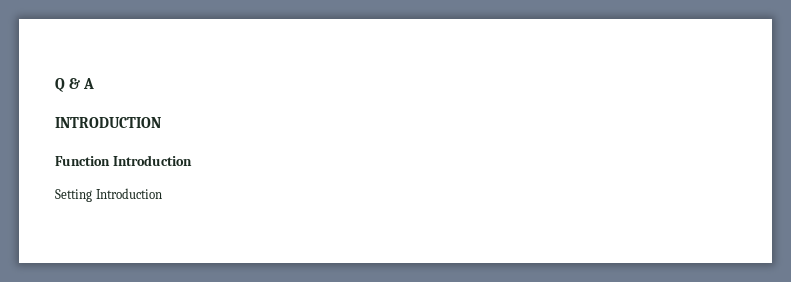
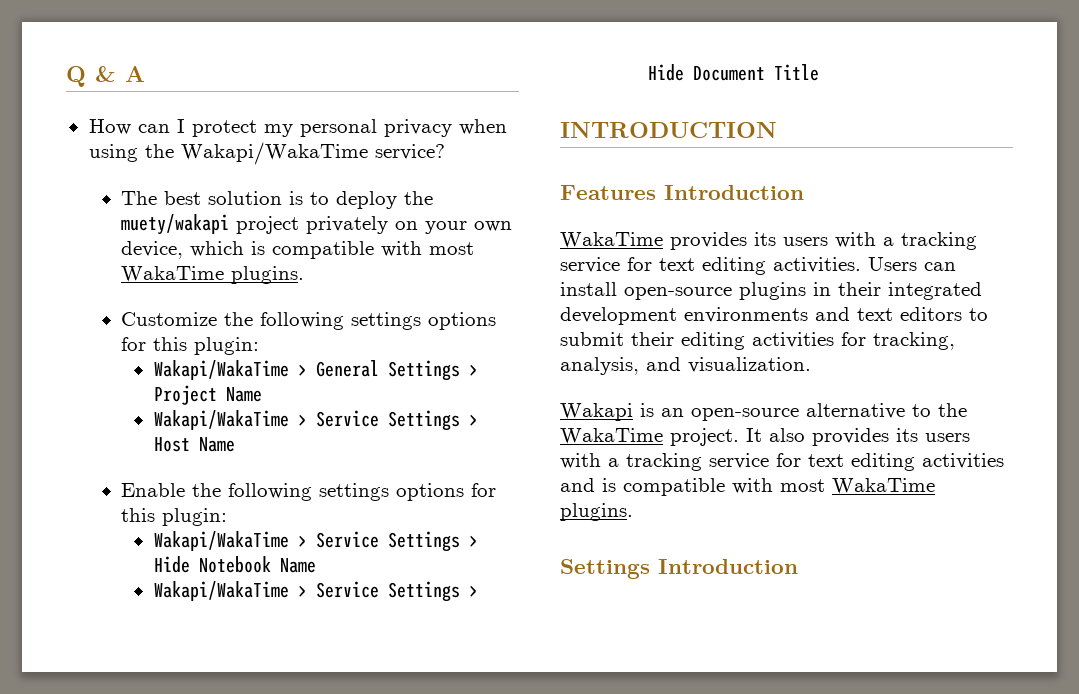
+ How can I protect my personal privacy when using the Wakapi/WakaTime service?
+ The best solution is to deploy the muety/wakapi project privately on your own device, which is compatible with most WakaTime plugins.
+ Customize the following settings options for this plugin:
+ Wakapi/WakaTime > General Settings > Project Name
+ Wakapi/WakaTime > Service Settings > Host Name
+ Enable the following settings options for this plugin:
+ Wakapi/WakaTime > Service Settings > Hide Notebook Name
+ Wakapi/WakaTime > Service Settings > Hide Document Title
- Function Introduction
+ Features Introduction
- Setting Introduction
+ WakaTime provides its users with a tracking service for text editing activities. Users can install open-source plugins in their integrated development environments and text editors to submit their editing activities for tracking, analysis, and visualization.
+ Wakapi is an open-source alternative to the WakaTime project. It also provides its users with a tracking service for text editing activities and is compatible with most WakaTime plugins.
+ Settings Introduction

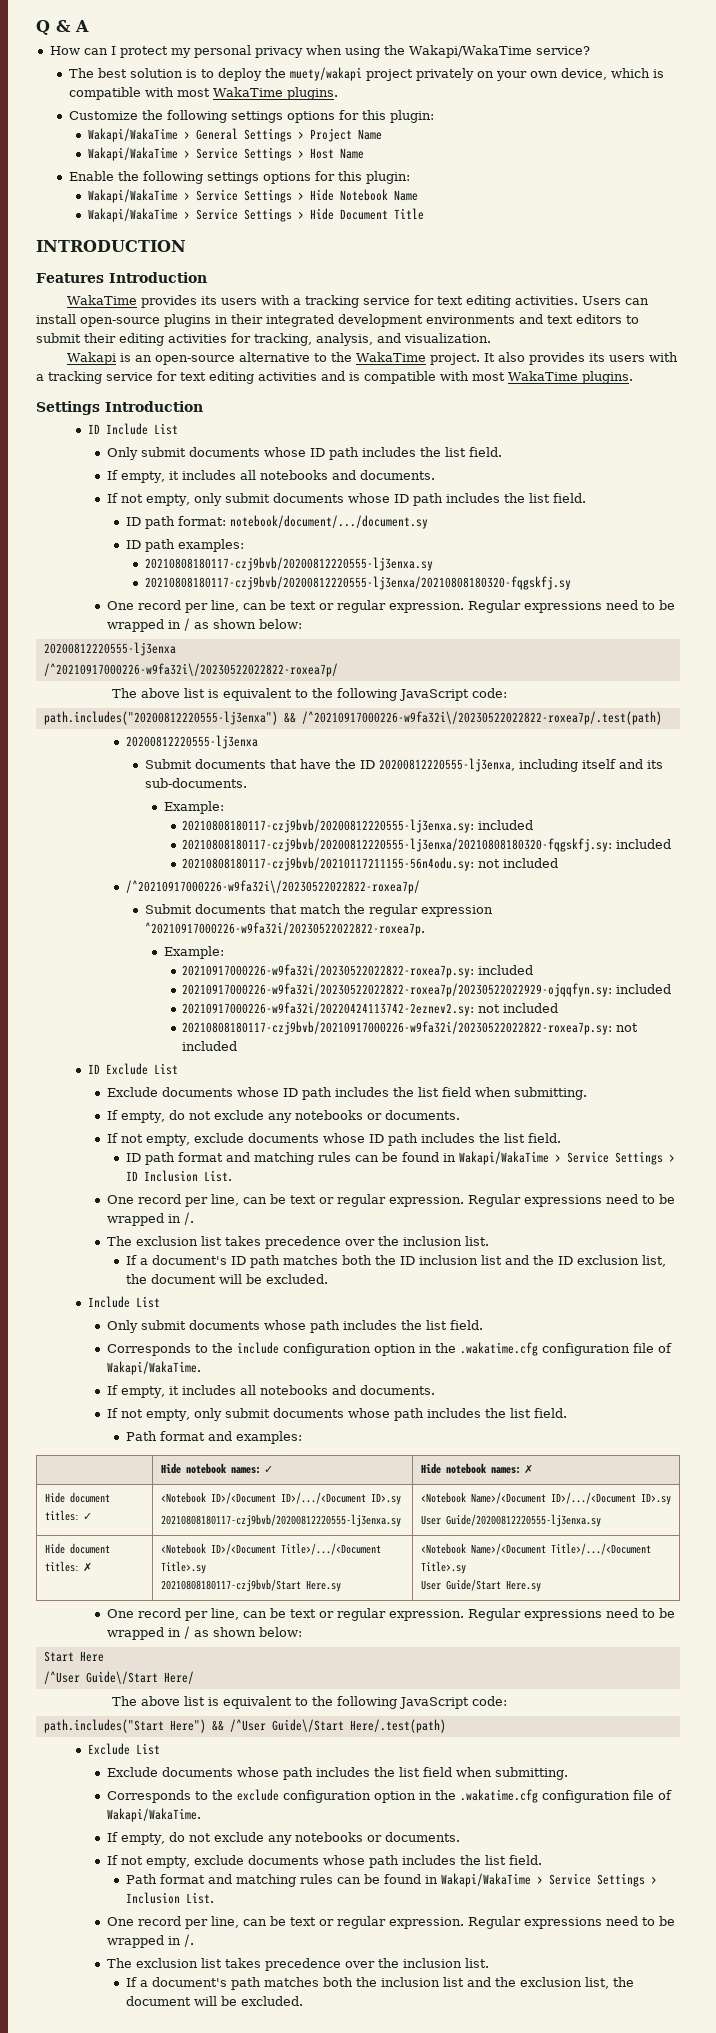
+ ID Include List
+ Only submit documents whose ID path includes the list field.
+ If empty, it includes all notebooks and documents.
+ If not empty, only submit documents whose ID path includes the list field.
+ ID path format: notebook/document/.../document.sy
+ ID path examples:
+ 20210808180117-czj9bvb/20200812220555-lj3enxa.sy
+ 20210808180117-czj9bvb/20200812220555-lj3enxa/20210808180320-fqgskfj.sy
+ One record per line, can be text or regular expression. Regular expressions need to be wrapped in / as shown below:
+ 20200812220555-lj3enxa
+ /^20210917000226-w9fa32i\/20230522022822-roxea7p/
+ The above list is equivalent to the following JavaScript code:
+ path.includes("20200812220555-lj3enxa") && /^20210917000226-w9fa32i\/20230522022822-roxea7p/.test(path)
+ 20200812220555-lj3enxa
+ Submit documents that have the ID 20200812220555-lj3enxa, including itself and its sub-documents.
+ Example:
+ 20210808180117-czj9bvb/20200812220555-lj3enxa.sy: included
+ 20210808180117-czj9bvb/20200812220555-lj3enxa/20210808180320-fqgskfj.sy: included
+ 20210808180117-czj9bvb/20210117211155-56n4odu.sy: not included
+ /^20210917000226-w9fa32i\/20230522022822-roxea7p/
+ Submit documents that match the regular expression ^20210917000226-w9fa32i/20230522022822-roxea7p.
+ Example:
+ 20210917000226-w9fa32i/20230522022822-roxea7p.sy: included
+ 20210917000226-w9fa32i/20230522022822-roxea7p/20230522022929-ojqqfyn.sy: included
+ 20210917000226-w9fa32i/20220424113742-2eznev2.sy: not included
+ 20210808180117-czj9bvb/20210917000226-w9fa32i/20230522022822-roxea7p.sy: not included
+ ID Exclude List
+ Exclude documents whose ID path includes the list field when submitting.
+ If empty, do not exclude any notebooks or documents.
+ If not empty, exclude documents whose ID path includes the list field.
+ ID path format and matching rules can be found in Wakapi/WakaTime > Service Settings > ID Inclusion List.
+ One record per line, can be text or regular expression. Regular expressions need to be wrapped in /.
+ The exclusion list takes precedence over the inclusion list.
+ If a document's ID path matches both the ID inclusion list and the ID exclusion list, the document will be excluded.
+ Include List
+ Only submit documents whose path includes the list field.
+ Corresponds to the include configuration option in the .wakatime.cfg configuration file of Wakapi/WakaTime.
+ If empty, it includes all notebooks and documents.
+ If not empty, only submit documents whose path includes the list field.
+ Path format and examples:
+ | Hide notebook names: ✓ | Hide notebook names: ✗
+ Hide document titles: ✓ | <Notebook ID>/<Document ID>/.../<Document ID>.sy
+ 20210808180117-czj9bvb/20200812220555-lj3enxa.sy | <Notebook Name>/<Document ID>/.../<Document ID>.sy
+ User Guide/20200812220555-lj3enxa.sy
+ Hide document titles: ✗ | <Notebook ID>/<Document Title>/.../<Document Title>.sy
+ 20210808180117-czj9bvb/Start Here.sy | <Notebook Name>/<Document Title>/.../<Document Title>.sy
+ User Guide/Start Here.sy
+ One record per line, can be text or regular expression. Regular expressions need to be wrapped in / as shown below:
+ Start Here
+ /^User Guide\/Start Here/
+ The above list is equivalent to the following JavaScript code:
+ path.includes("Start Here") && /^User Guide\/Start Here/.test(path)
+ Exclude List
+ Exclude documents whose path includes the list field when submitting.
+ Corresponds to the exclude configuration option in the .wakatime.cfg configuration file of Wakapi/WakaTime.
+ If empty, do not exclude any notebooks or documents.
+ If not empty, exclude documents whose path includes the list field.
+ Path format and matching rules can be found in Wakapi/WakaTime > Service Settings > Inclusion List.
+ One record per line, can be text or regular expression. Regular expressions need to be wrapped in /.
+ The exclusion list takes precedence over the inclusion list.
+ If a document's path matches both the inclusion list and the exclusion list, the document will be excluded.

